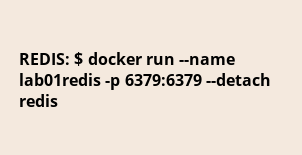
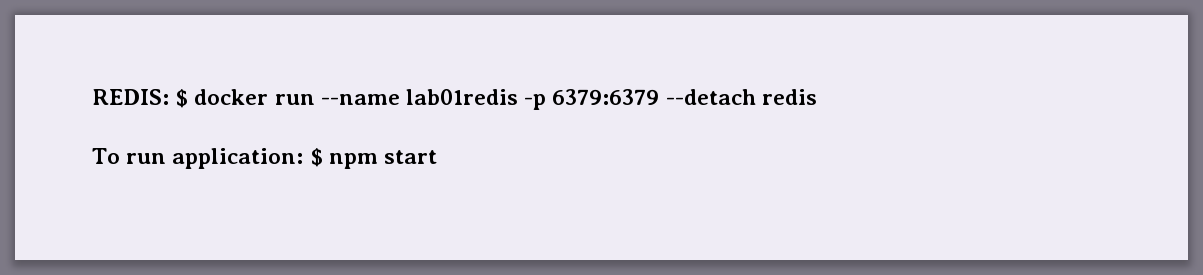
+ To run application: $ npm start

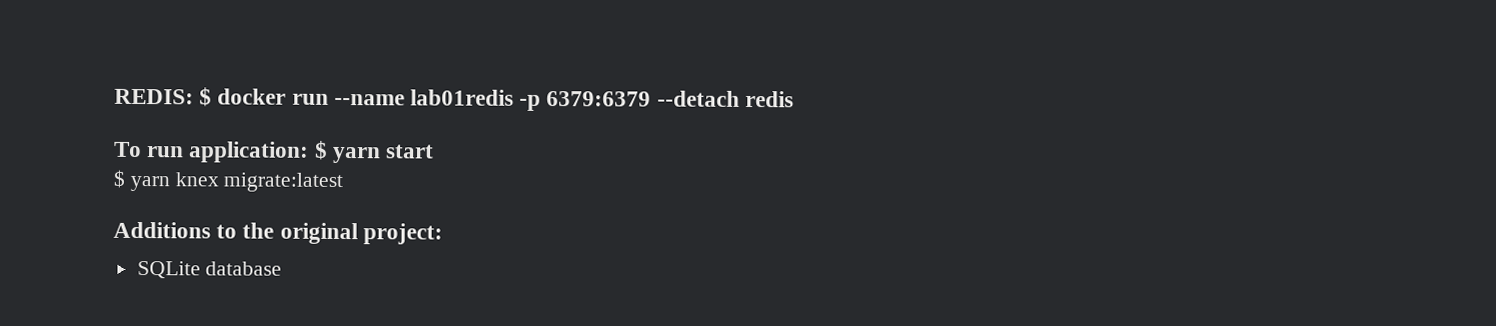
- To run application: $ npm start
+ To run application: $ yarn start
+ $ yarn knex migrate:latest
+ Additions to the original project:
+ SQLite database

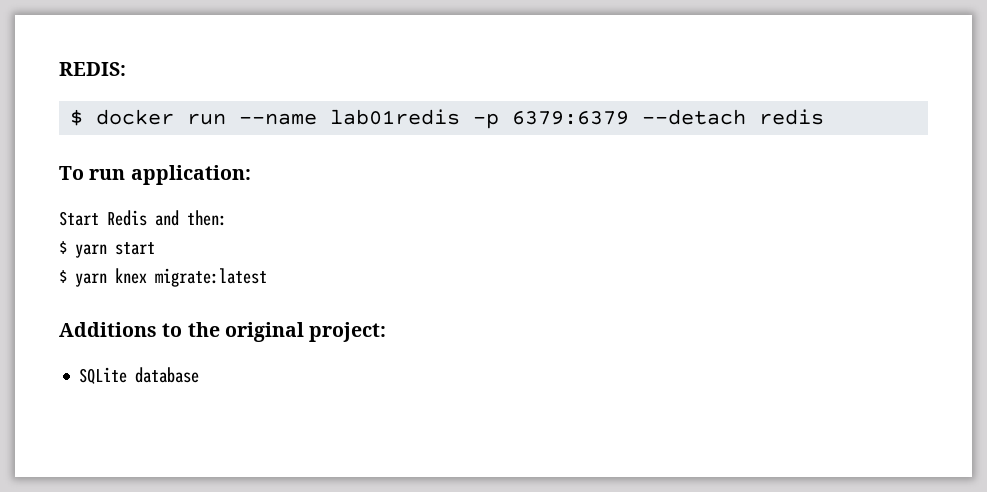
- REDIS: $ docker run --name lab01redis -p 6379:6379 --detach redis
+ REDIS:
+ $ docker run --name lab01redis -p 6379:6379 --detach redis
- To run application: $ yarn start
+ To run application:
+ Start Redis and then:
+ $ yarn start

